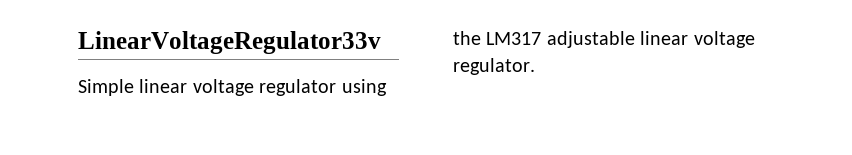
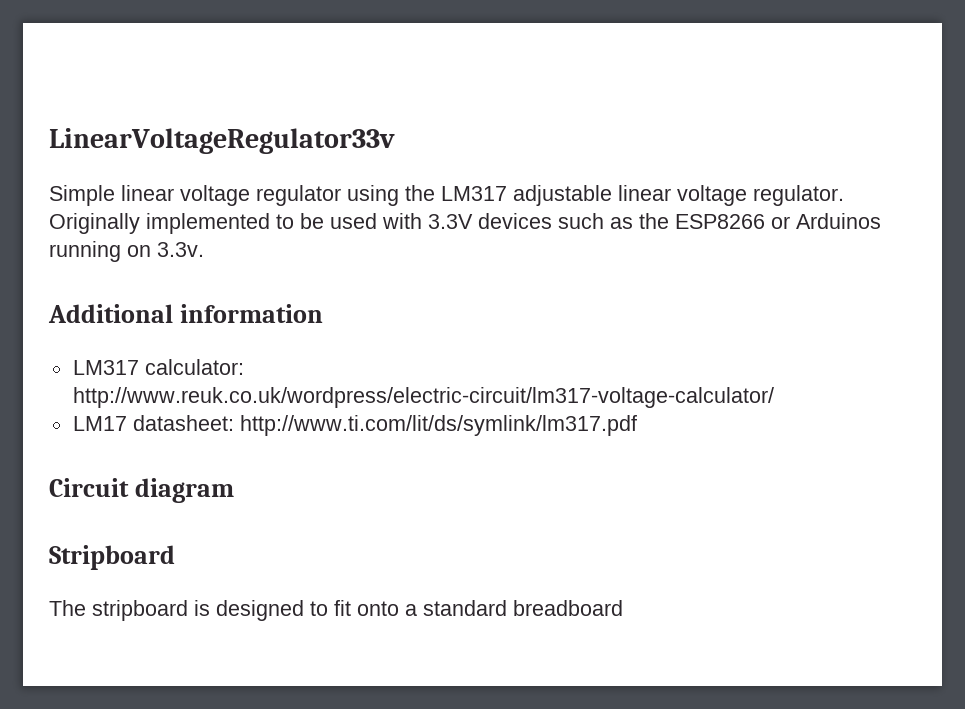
+ Originally implemented to be used with 3.3V devices such as the ESP8266 or Arduinos running on 3.3v.
+ Additional information
+ LM317 calculator: http://www.reuk.co.uk/wordpress/electric-circuit/lm317-voltage-calculator/
+ LM17 datasheet: http://www.ti.com/lit/ds/symlink/lm317.pdf
+ Circuit diagram
+ Stripboard
+ The stripboard is designed to fit onto a standard breadboard

